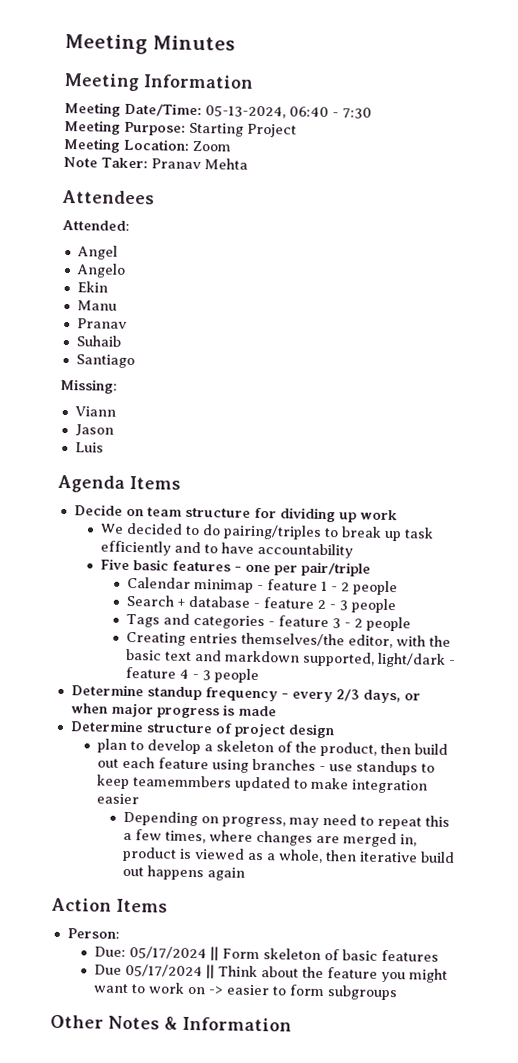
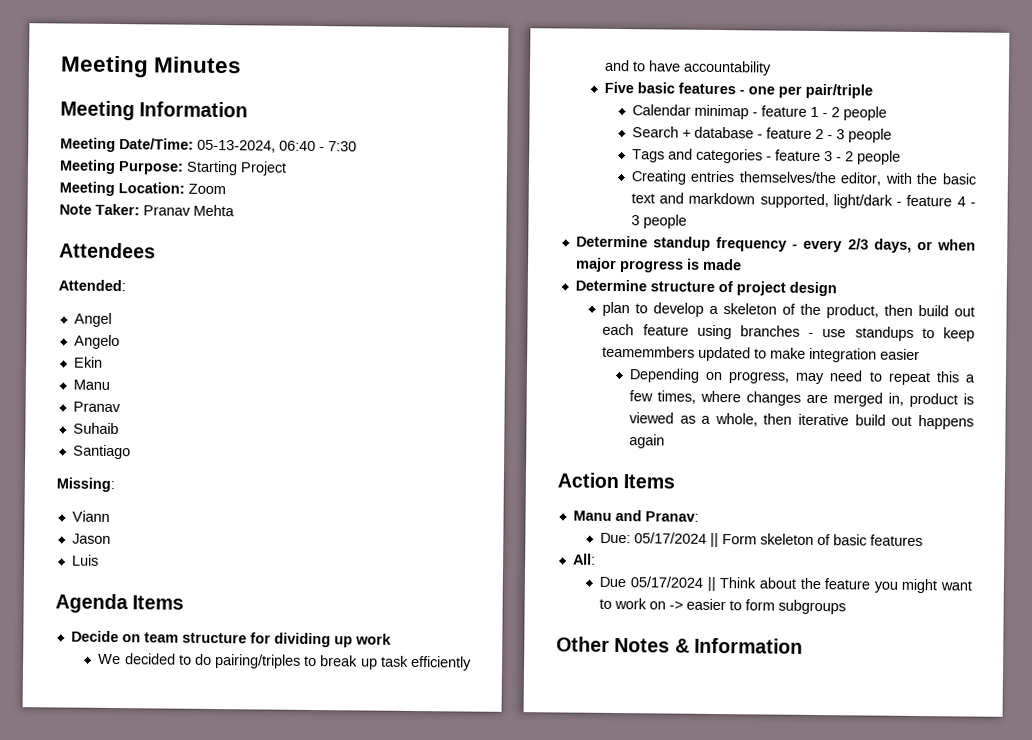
- Person:
+ Manu and Pranav:
+ All:

